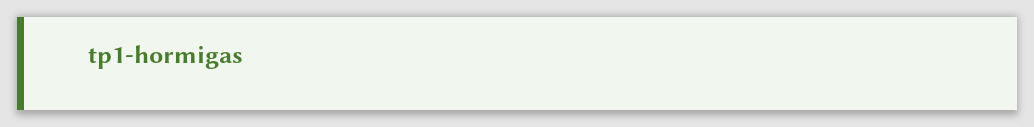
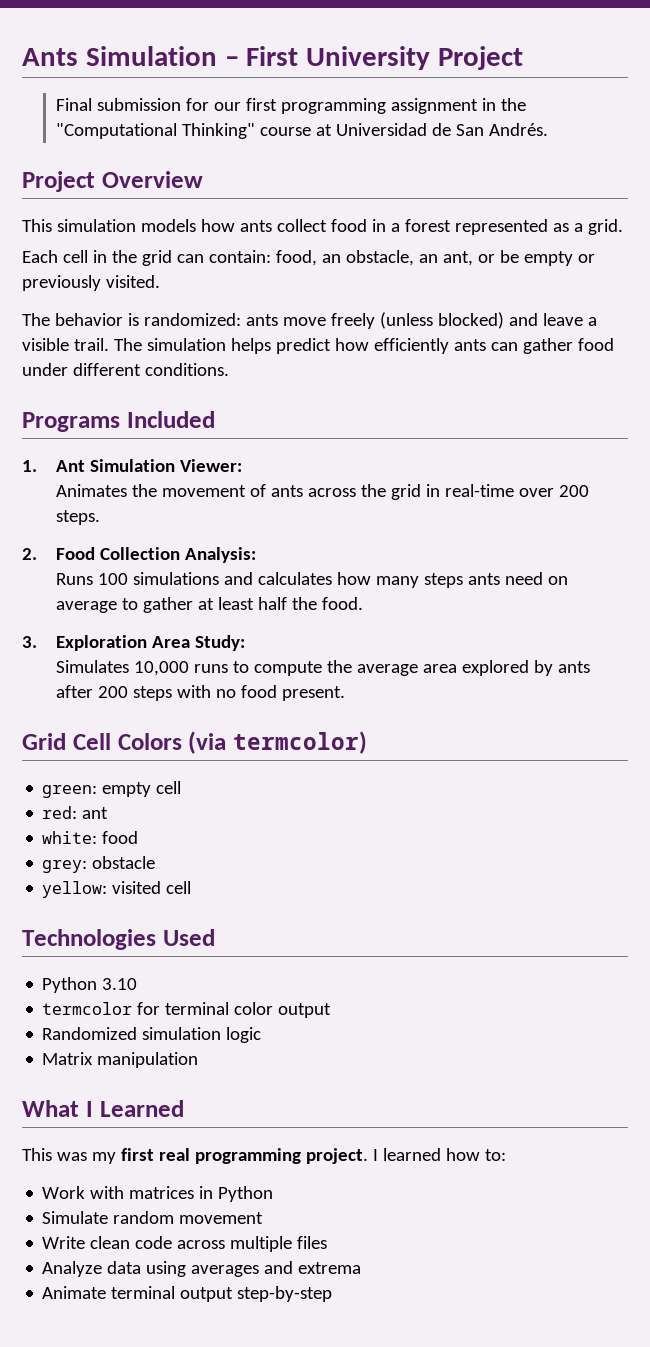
- tp1-hormigas
+ Ants Simulation – First University Project
+ Final submission for our first programming assignment in the "Computational Thinking" course at Universidad de San Andrés.
+ Project Overview
+ This simulation models how ants collect food in a forest represented as a grid.
+ Each cell in the grid can contain: food, an obstacle, an ant, or be empty or previously visited.
+ The behavior is randomized: ants move freely (unless blocked) and leave a visible trail. The simulation helps predict how efficiently ants can gather food under different conditions.
+ Programs Included
+ 1. Ant Simulation Viewer:
+ Animates the movement of ants across the grid in real-time over 200 steps.
+ 2. Food Collection Analysis:
+ Runs 100 simulations and calculates how many steps ants need on average to gather at least half the food.
+ 3. Exploration Area Study:
+ Simulates 10,000 runs to compute the average area explored by ants after 200 steps with no food present.
+ Grid Cell Colors (via termcolor)
+ green: empty cell
+ red: ant
+ white: food
+ grey: obstacle
+ yellow: visited cell
+ Technologies Used
+ Python 3.10
+ termcolor for terminal color output
+ Randomized simulation logic
+ Matrix manipulation
+ What I Learned
+ This was my first real programming project. I learned how to:
+ Work with matrices in Python
+ Simulate random movement
+ Write clean code across multiple files
+ Analyze data using averages and extrema
+ Animate terminal output step-by-step

